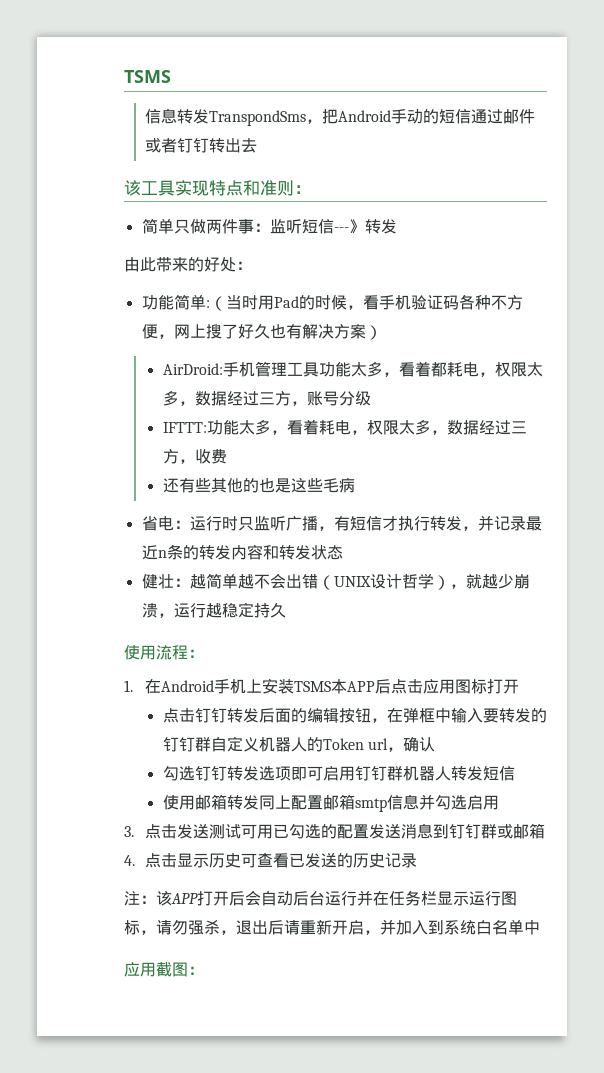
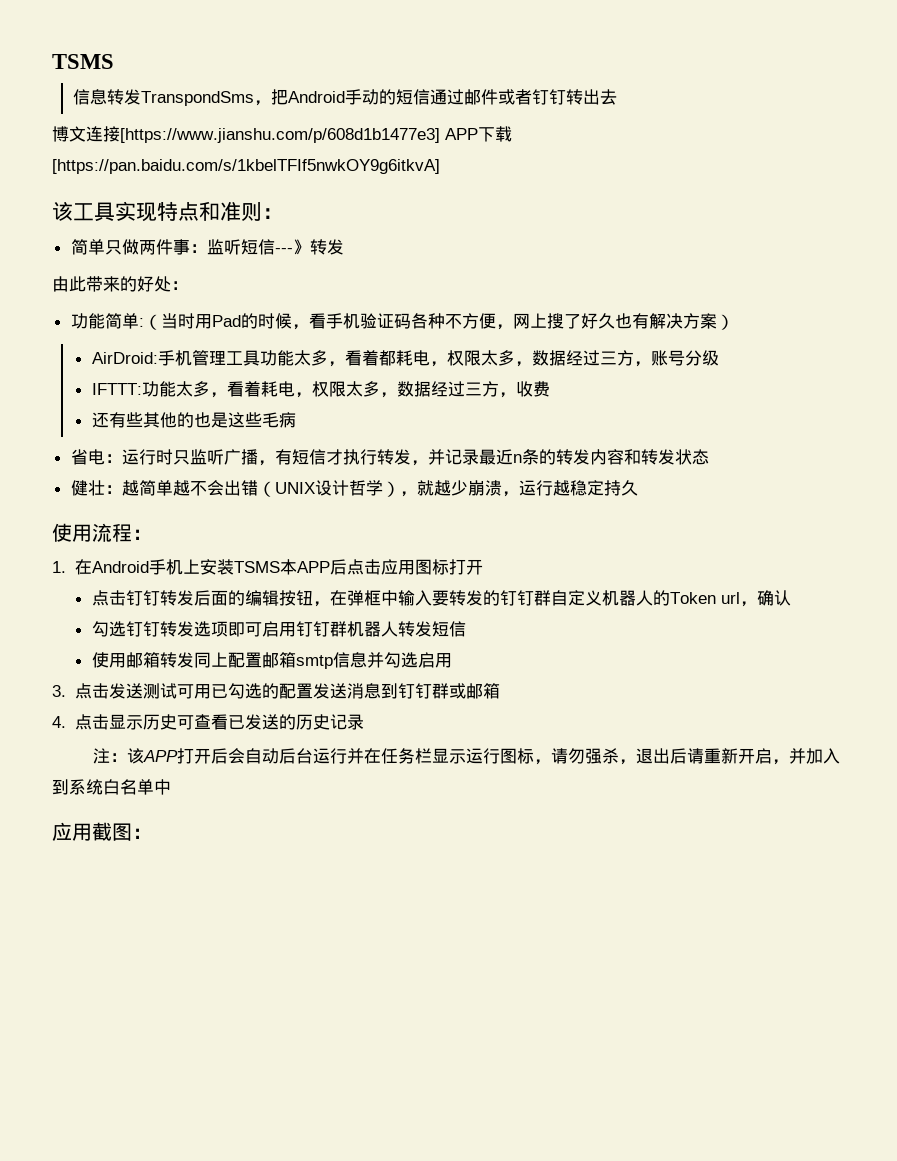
+ 博文连接[https://www.jianshu.com/p/608d1b1477e3] APP下载[https://pan.baidu.com/s/1kbelTFIf5nwkOY9g6itkvA]

